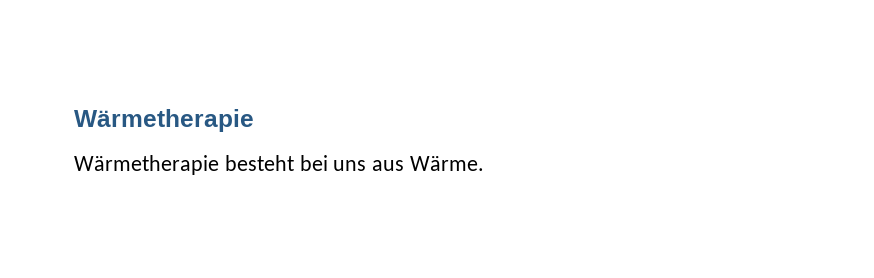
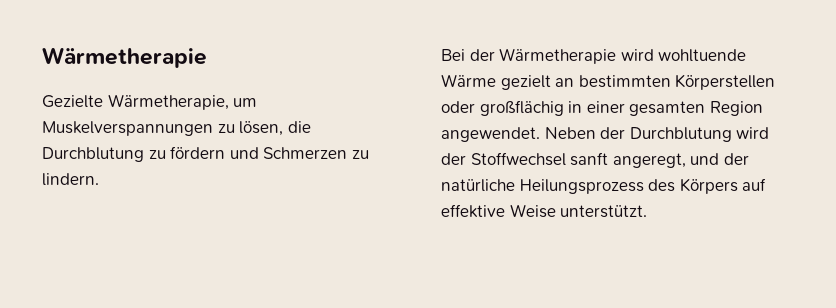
- Wärmetherapie besteht bei uns aus Wärme.
+ Gezielte Wärmetherapie, um Muskelverspannungen zu lösen, die Durchblutung zu fördern und Schmerzen zu lindern.
+ Bei der Wärmetherapie wird wohltuende Wärme gezielt an bestimmten Körperstellen oder großflächig in einer gesamten Region angewendet. Neben der Durchblutung wird der Stoffwechsel sanft angeregt, und der natürliche Heilungsprozess des Körpers auf effektive Weise unterstützt.

